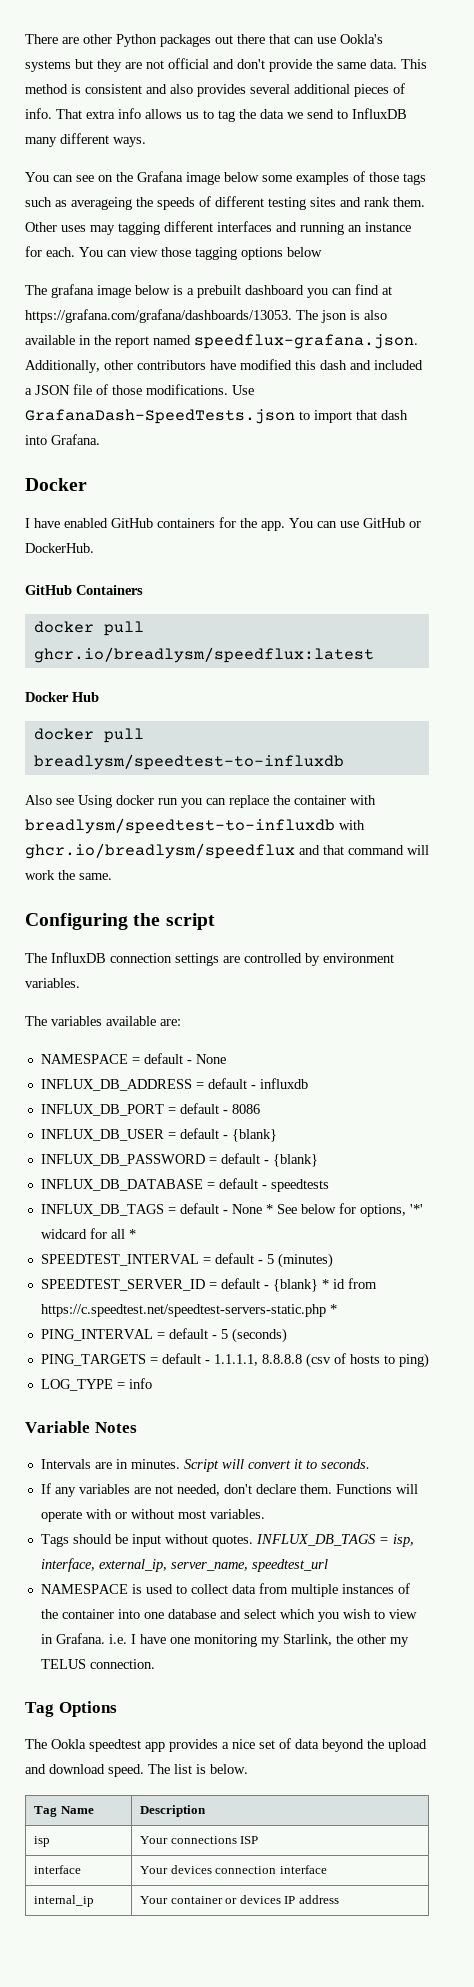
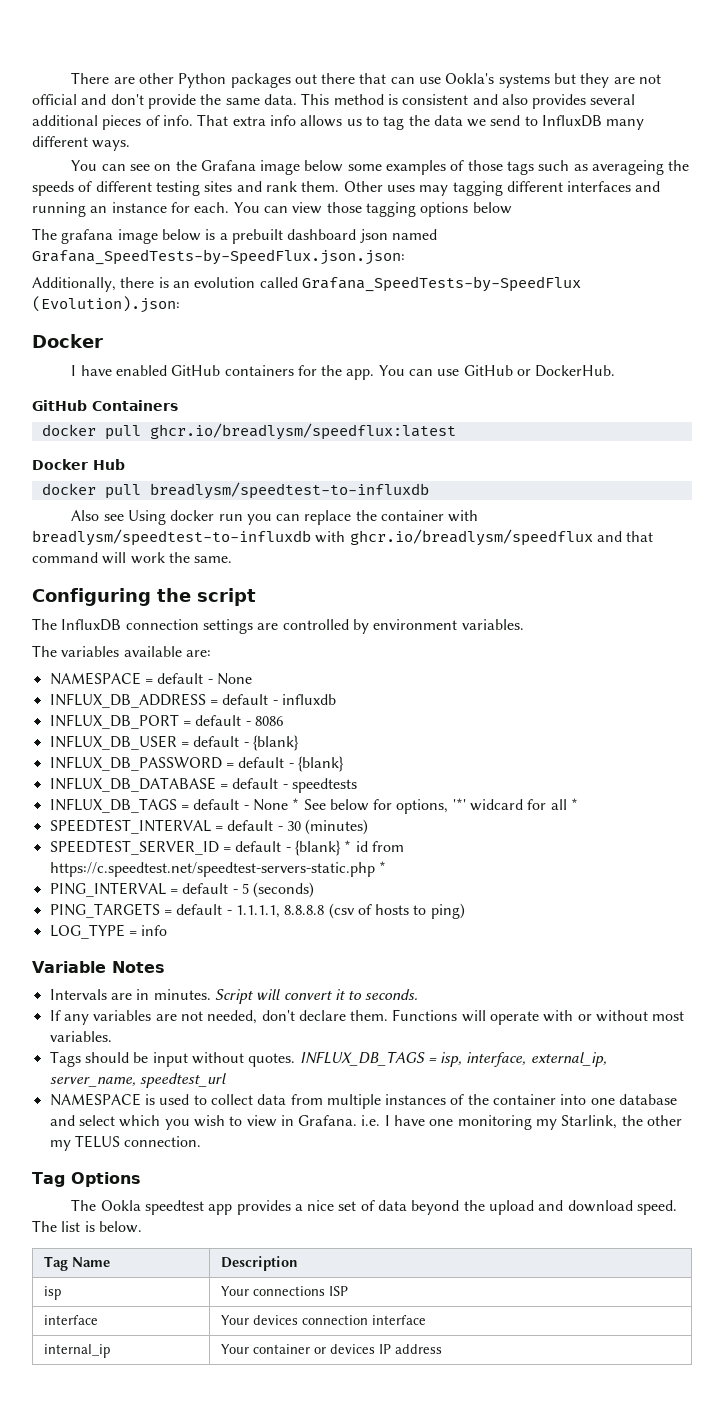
- The grafana image below is a prebuilt dashboard you can find at https://grafana.com/grafana/dashboards/13053. The json is also available in the report named speedflux-grafana.json. Additionally, other contributors have modified this dash and included a JSON file of those modifications. Use GrafanaDash-SpeedTests.json to import that dash into Grafana.
+ The grafana image below is a prebuilt dashboard json named Grafana_SpeedTests-by-SpeedFlux.json.json:
+ Additionally, there is an evolution called Grafana_SpeedTests-by-SpeedFlux (Evolution).json:
- SPEEDTEST_INTERVAL = default - 5 (minutes)
+ SPEEDTEST_INTERVAL = default - 30 (minutes)

